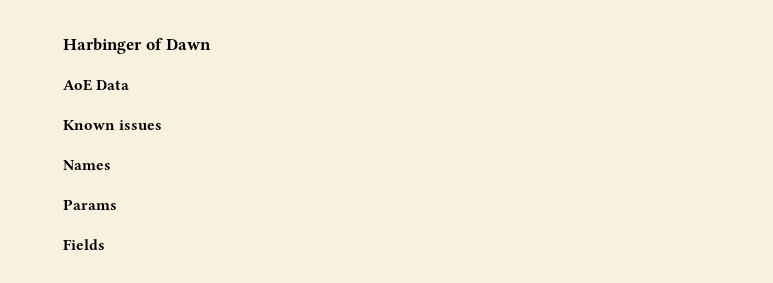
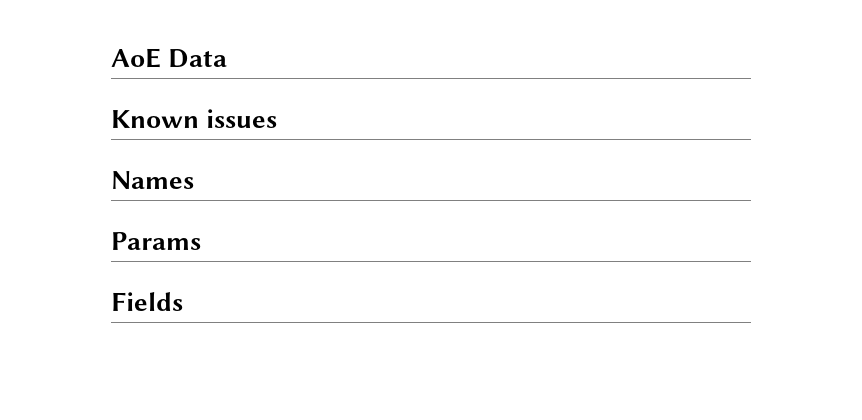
- Harbinger of Dawn

